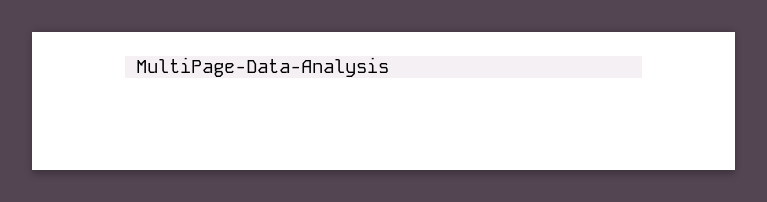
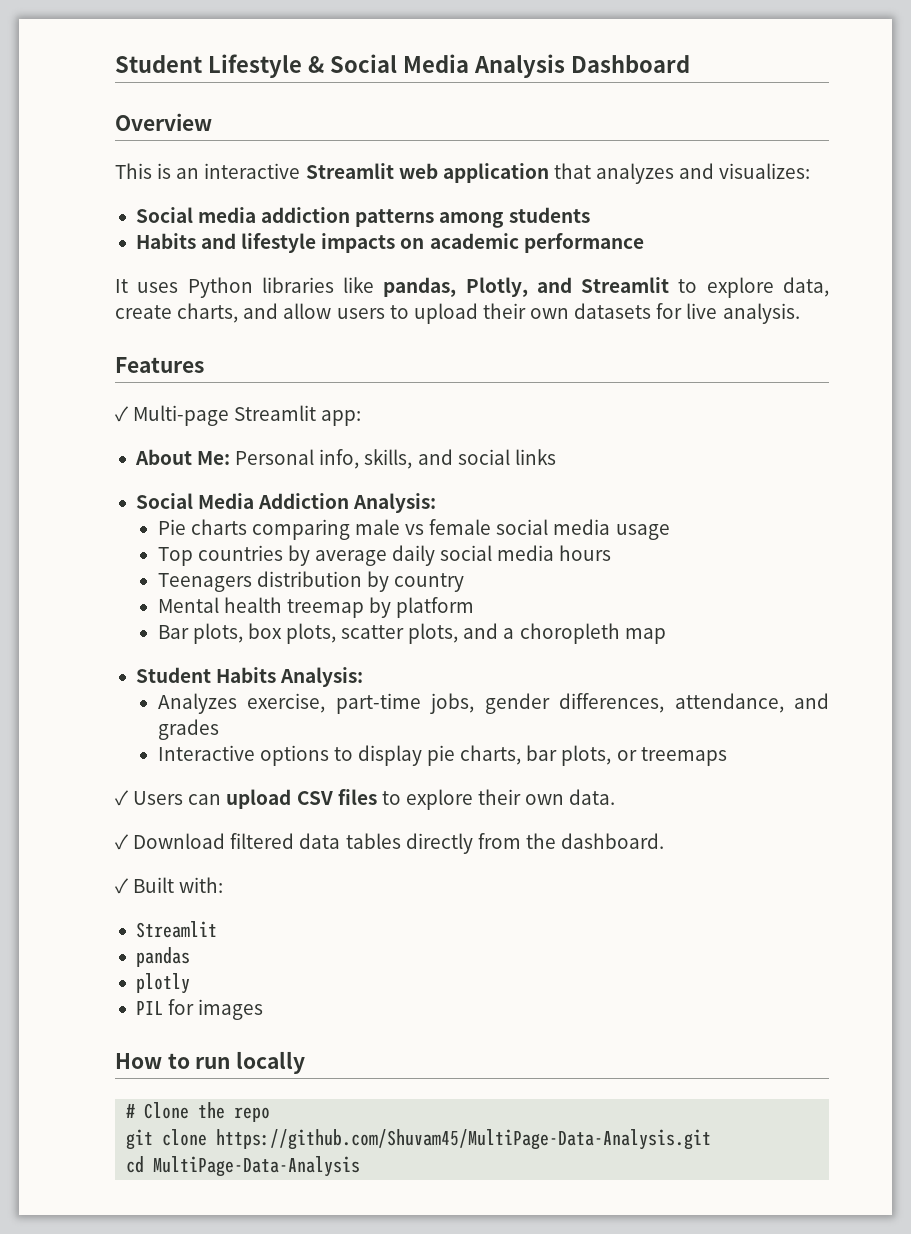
- MultiPage-Data-Analysis
+ Student Lifestyle & Social Media Analysis Dashboard
+ Overview
+ This is an interactive Streamlit web application that analyzes and visualizes:
+ Social media addiction patterns among students
+ Habits and lifestyle impacts on academic performance
+ It uses Python libraries like pandas, Plotly, and Streamlit to explore data, create charts, and allow users to upload their own datasets for live analysis.
+ Features
+ ✓ Multi-page Streamlit app:
+ About Me: Personal info, skills, and social links
+ Social Media Addiction Analysis:
+ Pie charts comparing male vs female social media usage
+ Top countries by average daily social media hours
+ Teenagers distribution by country
+ Mental health treemap by platform
+ Bar plots, box plots, scatter plots, and a choropleth map
+ Student Habits Analysis:
+ Analyzes exercise, part-time jobs, gender differences, attendance, and grades
+ Interactive options to display pie charts, bar plots, or treemaps
+ ✓ Users can upload CSV files to explore their own data.
+ ✓ Download filtered data tables directly from the dashboard.
+ ✓ Built with:
+ Streamlit
+ pandas
+ plotly
+ PIL for images
+ How to run locally
+ # Clone the repo
+ git clone https://github.com/Shuvam45/MultiPage-Data-Analysis.git
+ cd MultiPage-Data-Analysis

